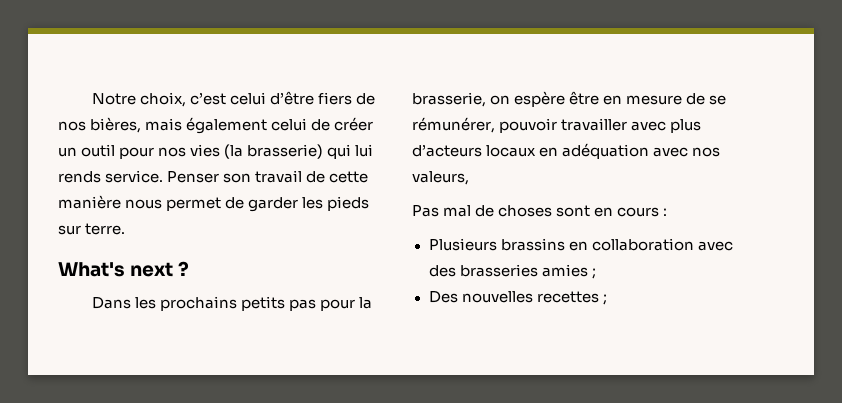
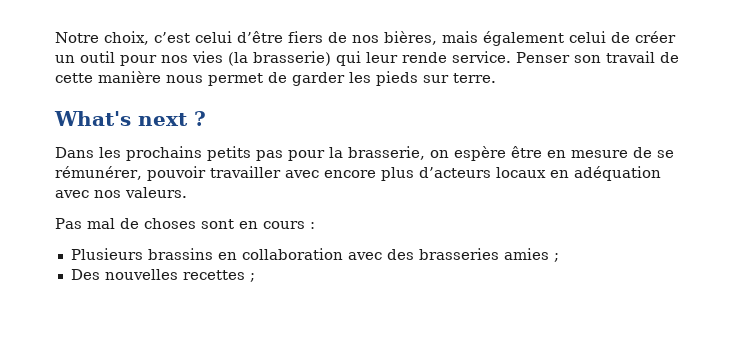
- Notre choix, c’est celui d’être fiers de nos bières, mais également celui de créer un outil pour nos vies (la brasserie) qui lui rends service.
+ Notre choix, c’est celui d’être fiers de nos bières, mais également celui de créer un outil pour nos vies (la brasserie) qui leur rende service.
- Dans les prochains petits pas pour la brasserie, on espère être en mesure de se rémunérer, pouvoir travailler avec plus d’acteurs locaux en adéquation avec nos valeurs,
+ Dans les prochains petits pas pour la brasserie, on espère être en mesure de se rémunérer, pouvoir travailler avec encore plus d’acteurs locaux en adéquation avec nos valeurs.

